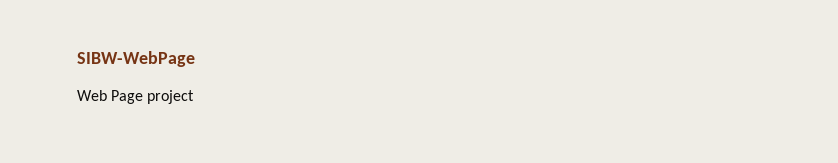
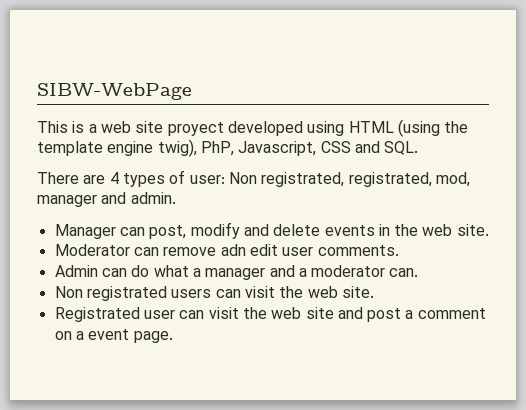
- Web Page project
+ This is a web site proyect developed using HTML (using the template engine twig), PhP, Javascript, CSS and SQL.
+ There are 4 types of user: Non registrated, registrated, mod, manager and admin.
+ Manager can post, modify and delete events in the web site.
+ Moderator can remove adn edit user comments.
+ Admin can do what a manager and a moderator can.
+ Non registrated users can visit the web site.
+ Registrated user can visit the web site and post a comment on a event page.

